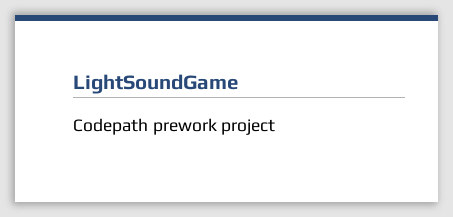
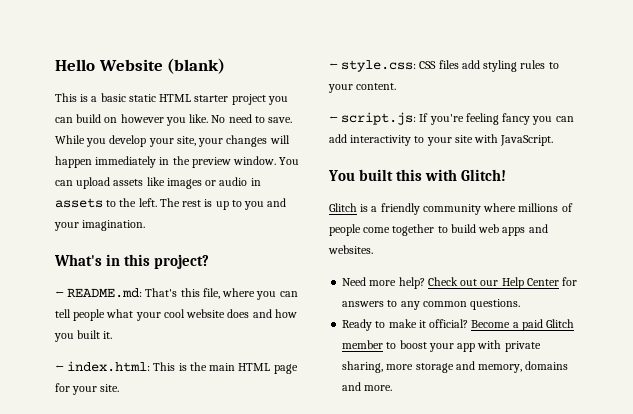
- LightSoundGame
- Codepath prework project
+ Hello Website (blank)
+ This is a basic static HTML starter project you can build on however you like. No need to save. While you develop your site, your changes will happen immediately in the preview window. You can upload assets like images or audio in assets to the left. The rest is up to you and your imagination.
+ What's in this project?
+ ← README.md: That's this file, where you can tell people what your cool website does and how you built it.
+ ← index.html: This is the main HTML page for your site.
+ ← style.css: CSS files add styling rules to your content.
+ ← script.js: If you're feeling fancy you can add interactivity to your site with JavaScript.
+ You built this with Glitch!
+ Glitch is a friendly community where millions of people come together to build web apps and websites.
+ Need more help? Check out our Help Center for answers to any common questions.
+ Ready to make it official? Become a paid Glitch member to boost your app with private sharing, more storage and memory, domains and more.

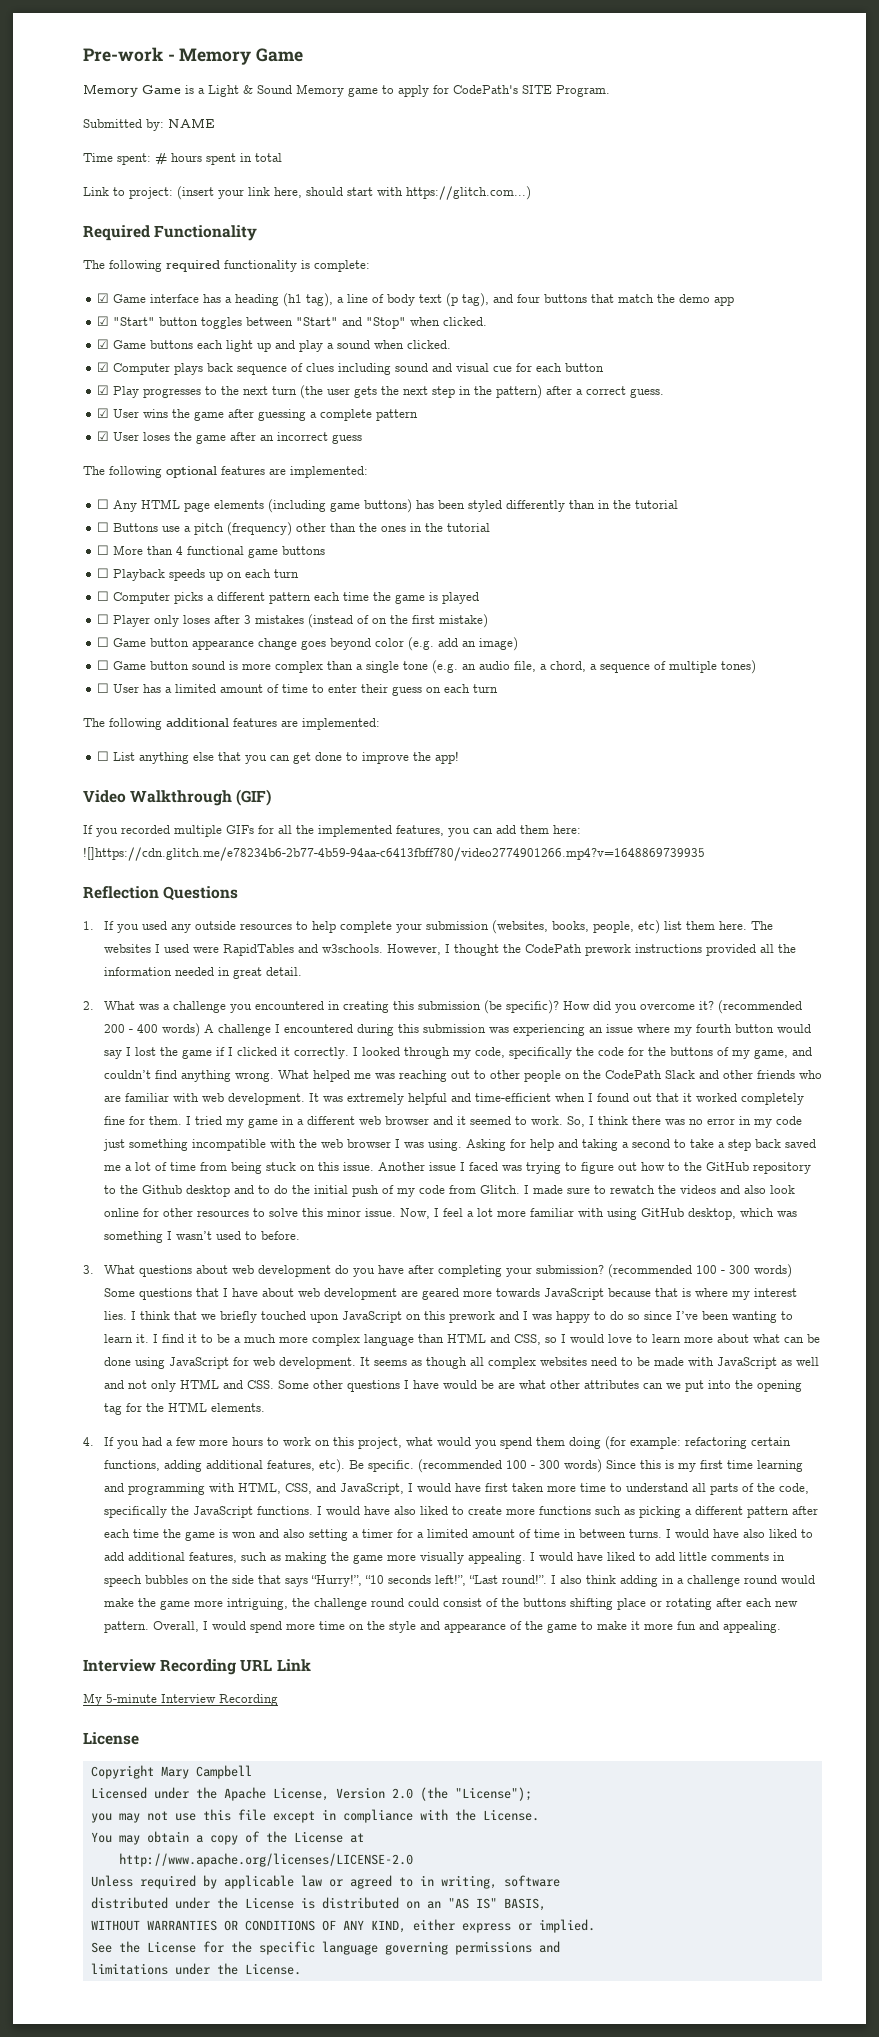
- Hello Website (blank)
- This is a basic static HTML starter project you can build on however you like. No need to save. While you develop your site, your changes will happen immediately in the preview window. You can upload assets like images or audio in assets to the left. The rest is up to you and your imagination.
- What's in this project?
- ← README.md: That's this file, where you can tell people what your cool website does and how you built it.
- ← index.html: This is the main HTML page for your site.
- ← style.css: CSS files add styling rules to your content.
- ← script.js: If you're feeling fancy you can add interactivity to your site with JavaScript.
- You built this with Glitch!
- Glitch is a friendly community where millions of people come together to build web apps and websites.
- Need more help? Check out our Help Center for answers to any common questions.
- Ready to make it official? Become a paid Glitch member to boost your app with private sharing, more storage and memory, domains and more.
+ Pre-work - Memory Game
+ Memory Game is a Light & Sound Memory game to apply for CodePath's SITE Program.
+ Submitted by: NAME
+ Time spent: # hours spent in total
+ Link to project: (insert your link here, should start with https://glitch.com...)
+ Required Functionality
+ The following required functionality is complete:
+ ☑ Game interface has a heading (h1 tag), a line of body text (p tag), and four buttons that match the demo app
+ ☑ "Start" button toggles between "Start" and "Stop" when clicked.
+ ☑ Game buttons each light up and play a sound when clicked.
+ ☑ Computer plays back sequence of clues including sound and visual cue for each button
+ ☑ Play progresses to the next turn (the user gets the next step in the pattern) after a correct guess.
+ ☑ User wins the game after guessing a complete pattern
+ ☑ User loses the game after an incorrect guess
+ The following optional features are implemented:
+ ☐ Any HTML page elements (including game buttons) has been styled differently than in the tutorial
+ ☐ Buttons use a pitch (frequency) other than the ones in the tutorial
+ ☐ More than 4 functional game buttons
+ ☐ Playback speeds up on each turn
+ ☐ Computer picks a different pattern each time the game is played
+ ☐ Player only loses after 3 mistakes (instead of on the first mistake)
+ ☐ Game button appearance change goes beyond color (e.g. add an image)
+ ☐ Game button sound is more complex than a single tone (e.g. an audio file, a chord, a sequence of multiple tones)
+ ☐ User has a limited amount of time to enter their guess on each turn
+ The following additional features are implemented:
+ ☐ List anything else that you can get done to improve the app!
+ Video Walkthrough (GIF)
+ If you recorded multiple GIFs for all the implemented features, you can add them here: ![]https://cdn.glitch.me/e78234b6-2b77-4b59-94aa-c6413fbff780/video2774901266.mp4?v=1648869739935
+ Reflection Questions
+ 1. If you used any outside resources to help complete your submission (websites, books, people, etc) list them here. The websites I used were RapidTables and w3schools. However, I thought the CodePath prework instructions provided all the information needed in great detail.
+ 2. What was a challenge you encountered in creating this submission (be specific)? How did you overcome it? (recommended 200 - 400 words) A challenge I encountered during this submission was experiencing an issue where my fourth button would say I lost the game if I clicked it correctly. I looked through my code, specifically the code for the buttons of my game, and couldn’t find anything wrong. What helped me was reaching out to other people on the CodePath Slack and other friends who are familiar with web development. It was extremely helpful and time-efficient when I found out that it worked completely fine for them. I tried my game in a different web browser and it seemed to work. So, I think there was no error in my code just something incompatible with the web browser I was using. Asking for help and taking a second to take a step back saved me a lot of time from being stuck on this issue. Another issue I faced was trying to figure out how to the GitHub repository to the Github desktop and to do the initial push of my code from Glitch. I made sure to rewatch the videos and also look online for other resources to solve this minor issue. Now, I feel a lot more familiar with using GitHub desktop, which was something I wasn’t used to before.
+ 3. What questions about web development do you have after completing your submission? (recommended 100 - 300 words) Some questions that I have about web development are geared more towards JavaScript because that is where my interest lies. I think that we briefly touched upon JavaScript on this prework and I was happy to do so since I’ve been wanting to learn it. I find it to be a much more complex language than HTML and CSS, so I would love to learn more about what can be done using JavaScript for web development. It seems as though all complex websites need to be made with JavaScript as well and not only HTML and CSS. Some other questions I have would be are what other attributes can we put into the opening tag for the HTML elements.
+ 4. If you had a few more hours to work on this project, what would you spend them doing (for example: refactoring certain functions, adding additional features, etc). Be specific. (recommended 100 - 300 words) Since this is my first time learning and programming with HTML, CSS, and JavaScript, I would have first taken more time to understand all parts of the code, specifically the JavaScript functions. I would have also liked to create more functions such as picking a different pattern after each time the game is won and also setting a timer for a limited amount of time in between turns. I would have also liked to add additional features, such as making the game more visually appealing. I would have liked to add little comments in speech bubbles on the side that says “Hurry!”, “10 seconds left!”, “Last round!”. I also think adding in a challenge round would make the game more intriguing, the challenge round could consist of the buttons shifting place or rotating after each new pattern. Overall, I would spend more time on the style and appearance of the game to make it more fun and appealing.
+ Interview Recording URL Link
+ My 5-minute Interview Recording
+ License
+ Copyright Mary Campbell
+ Licensed under the Apache License, Version 2.0 (the "License");
+ you may not use this file except in compliance with the License.
+ You may obtain a copy of the License at
+ http://www.apache.org/licenses/LICENSE-2.0
+ Unless required by applicable law or agreed to in writing, software
+ distributed under the License is distributed on an "AS IS" BASIS,
+ WITHOUT WARRANTIES OR CONDITIONS OF ANY KIND, either express or implied.
+ See the License for the specific language governing permissions and
+ limitations under the License.

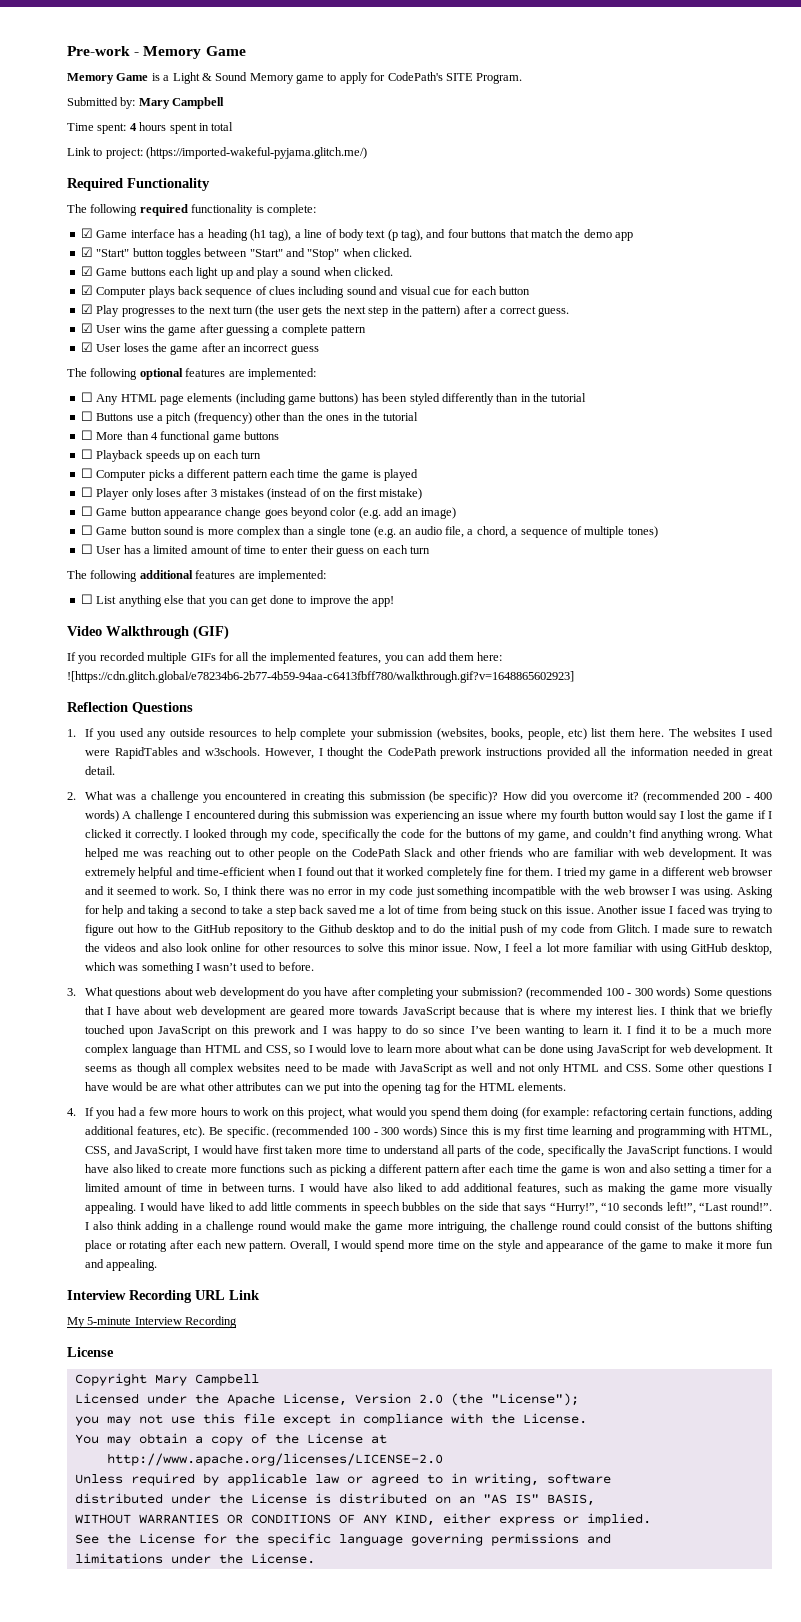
- Submitted by: NAME
+ Submitted by: Mary Campbell
- Time spent: # hours spent in total
+ Time spent: 4 hours spent in total
- Link to project: (insert your link here, should start with https://glitch.com...)
+ Link to project: (https://imported-wakeful-pyjama.glitch.me/)
- If you recorded multiple GIFs for all the implemented features, you can add them here: ![]https://cdn.glitch.me/e78234b6-2b77-4b59-94aa-c6413fbff780/video2774901266.mp4?v=1648869739935
+ If you recorded multiple GIFs for all the implemented features, you can add them here: ![https://cdn.glitch.global/e78234b6-2b77-4b59-94aa-c6413fbff780/walkthrough.gif?v=1648865602923]

